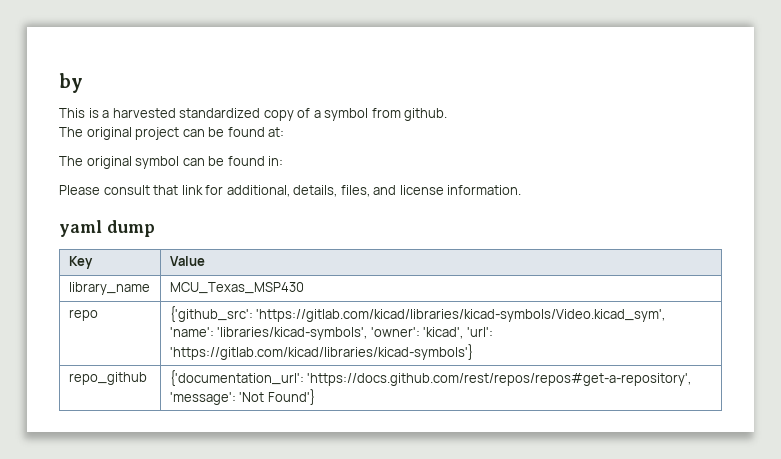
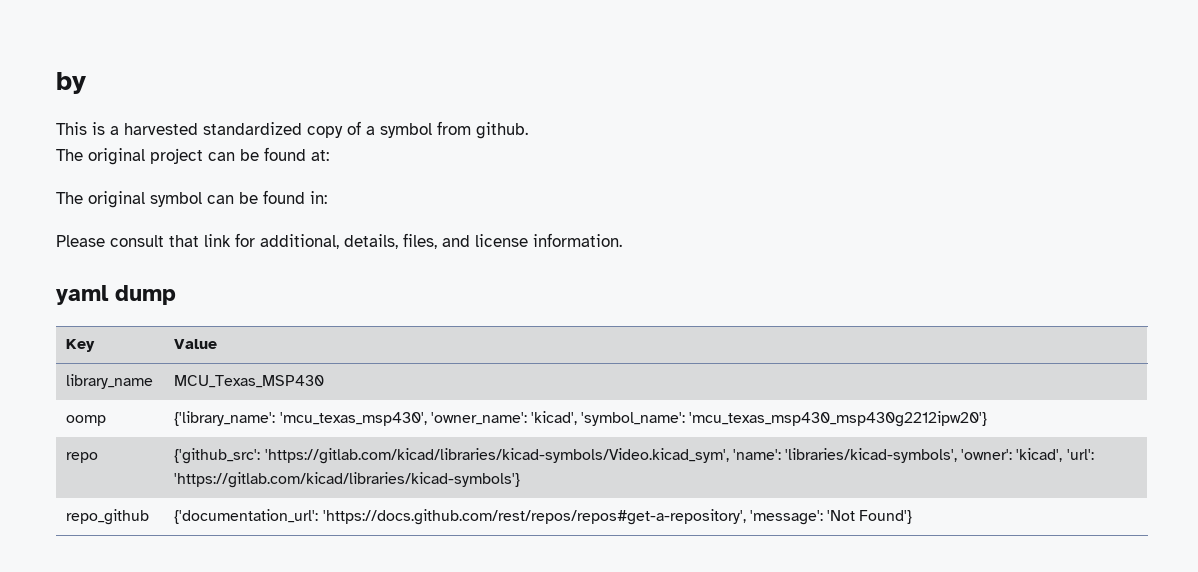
+ oomp | {'library_name': 'mcu_texas_msp430', 'owner_name': 'kicad', 'symbol_name': 'mcu_texas_msp430_msp430g2212ipw20'}

